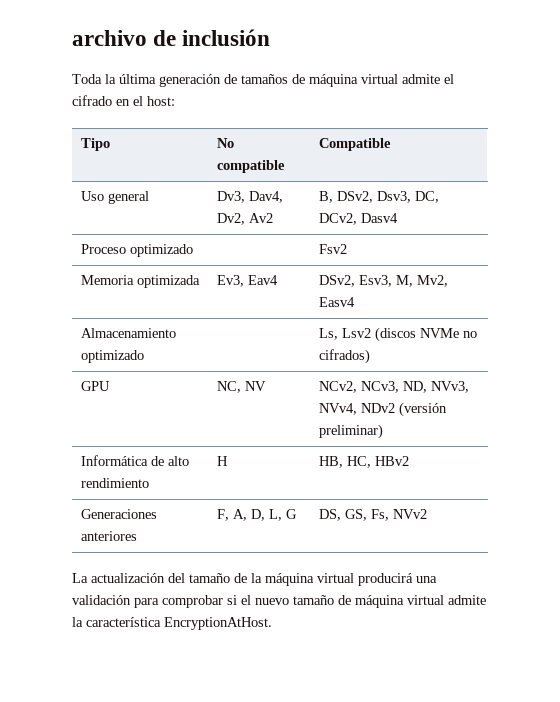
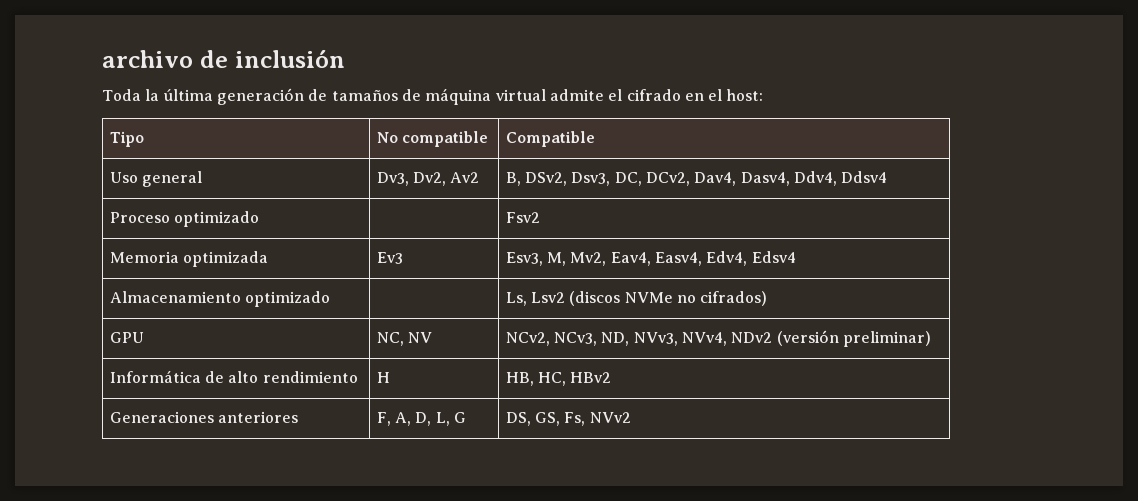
- Uso general | Dv3, Dav4, Dv2, Av2 | B, DSv2, Dsv3, DC, DCv2, Dasv4
+ Uso general | Dv3, Dv2, Av2 | B, DSv2, Dsv3, DC, DCv2, Dav4, Dasv4, Ddv4, Ddsv4
- Memoria optimizada | Ev3, Eav4 | DSv2, Esv3, M, Mv2, Easv4
+ Memoria optimizada | Ev3 | Esv3, M, Mv2, Eav4, Easv4, Edv4, Edsv4
- La actualización del tamaño de la máquina virtual producirá una validación para comprobar si el nuevo tamaño de máquina virtual admite la característica EncryptionAtHost.

